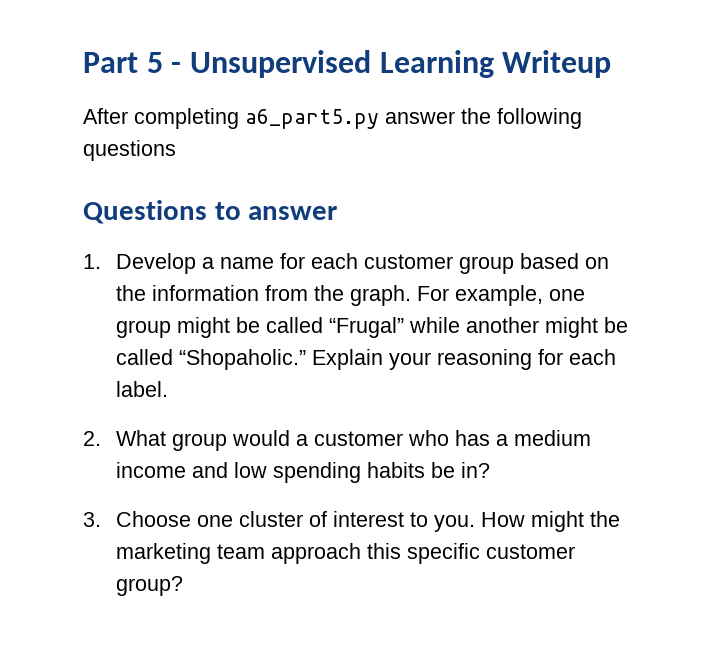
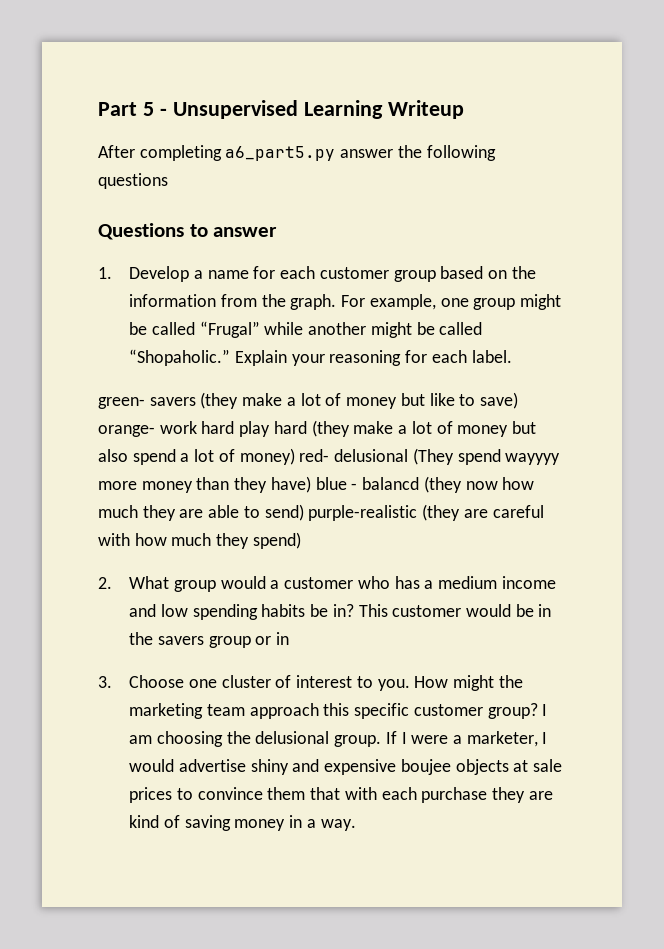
+ green- savers (they make a lot of money but like to save) orange- work hard play hard (they make a lot of money but also spend a lot of money) red- delusional (They spend wayyyy more money than they have) blue - balancd (they now how much they are able to send) purple-realistic (they are careful with how much they spend)
+ This customer would be in the savers group or in
+ I am choosing the delusional group. If I were a marketer, I would advertise shiny and expensive boujee objects at sale prices to convince them that with each purchase they are kind of saving money in a way.

